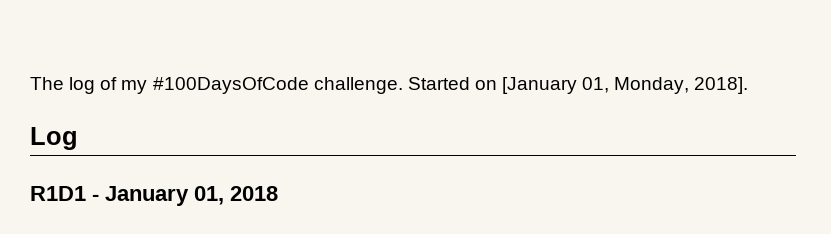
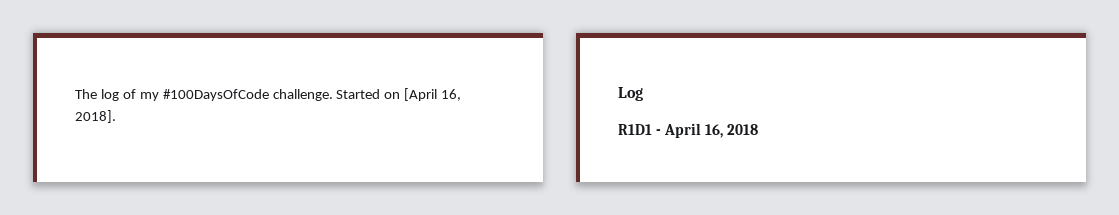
- Started on [January 01, Monday, 2018].
+ Started on [April 16, 2018].
- R1D1 - January 01, 2018
+ R1D1 - April 16, 2018

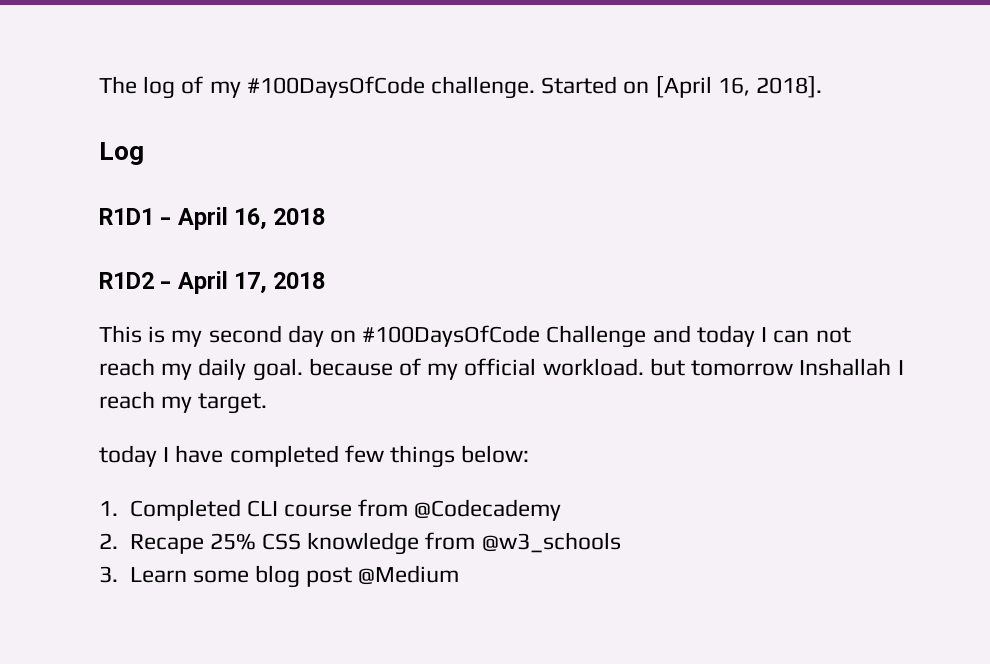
+ R1D2 - April 17, 2018
+ This is my second day on #100DaysOfCode Challenge and today I can not reach my daily goal. because of my official workload. but tomorrow Inshallah I reach my target.
+ today I have completed few things below:
+ 1. Completed CLI course from @Codecademy
+ 2. Recape 25% CSS knowledge from @w3_schools
+ 3. Learn some blog post @Medium

